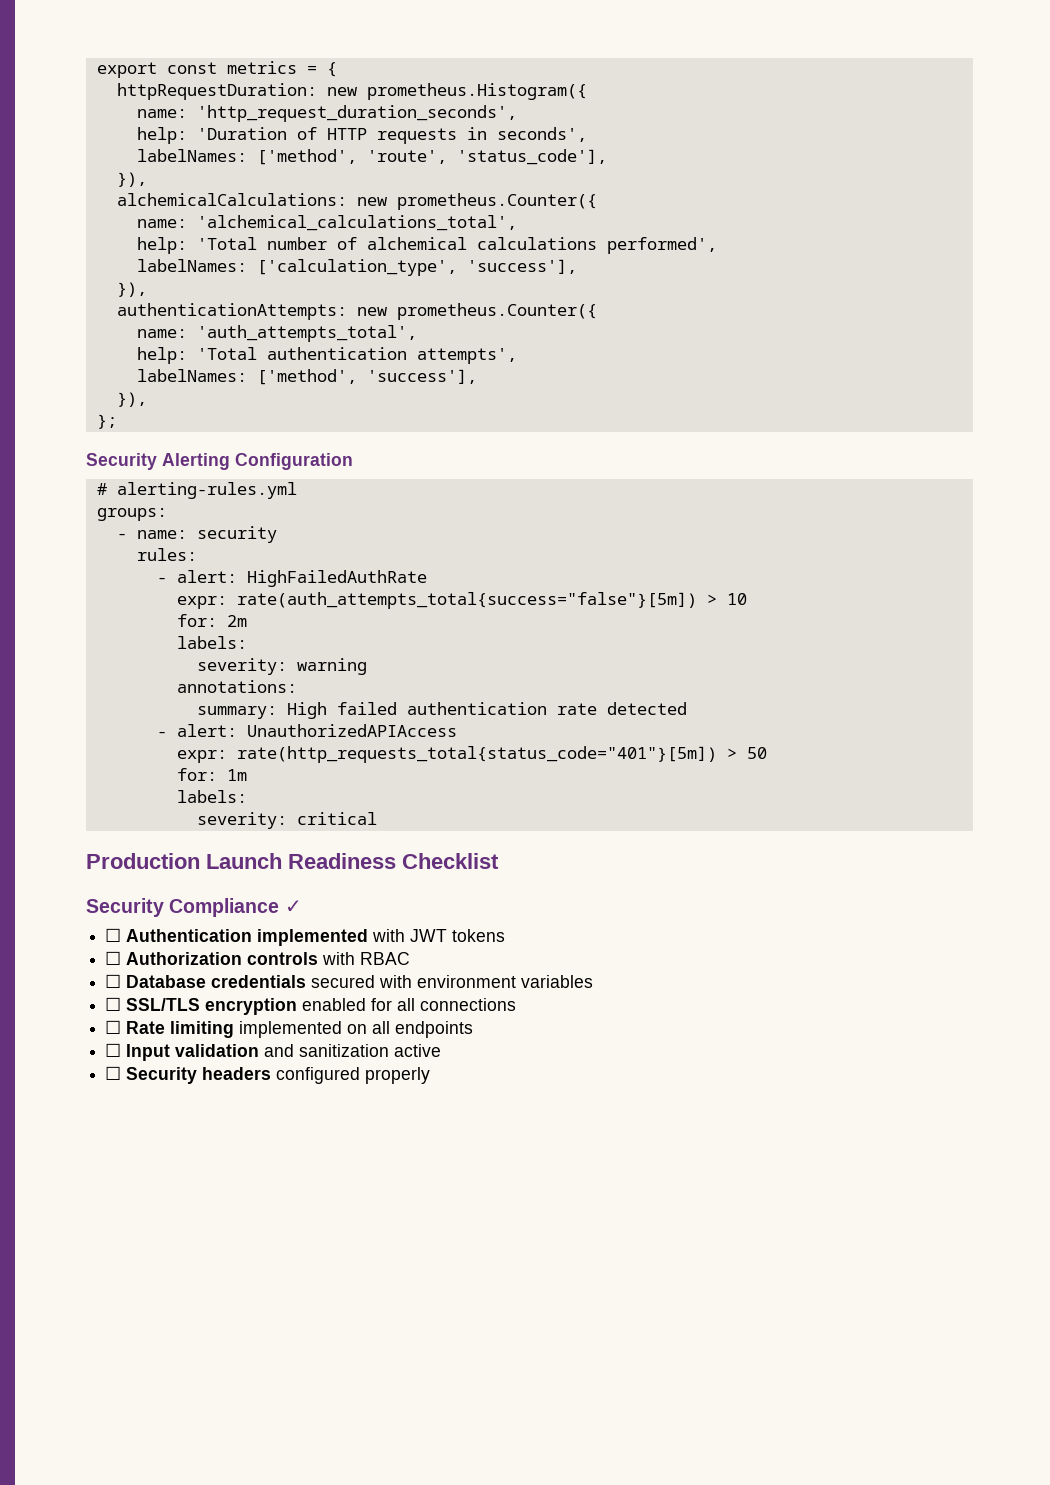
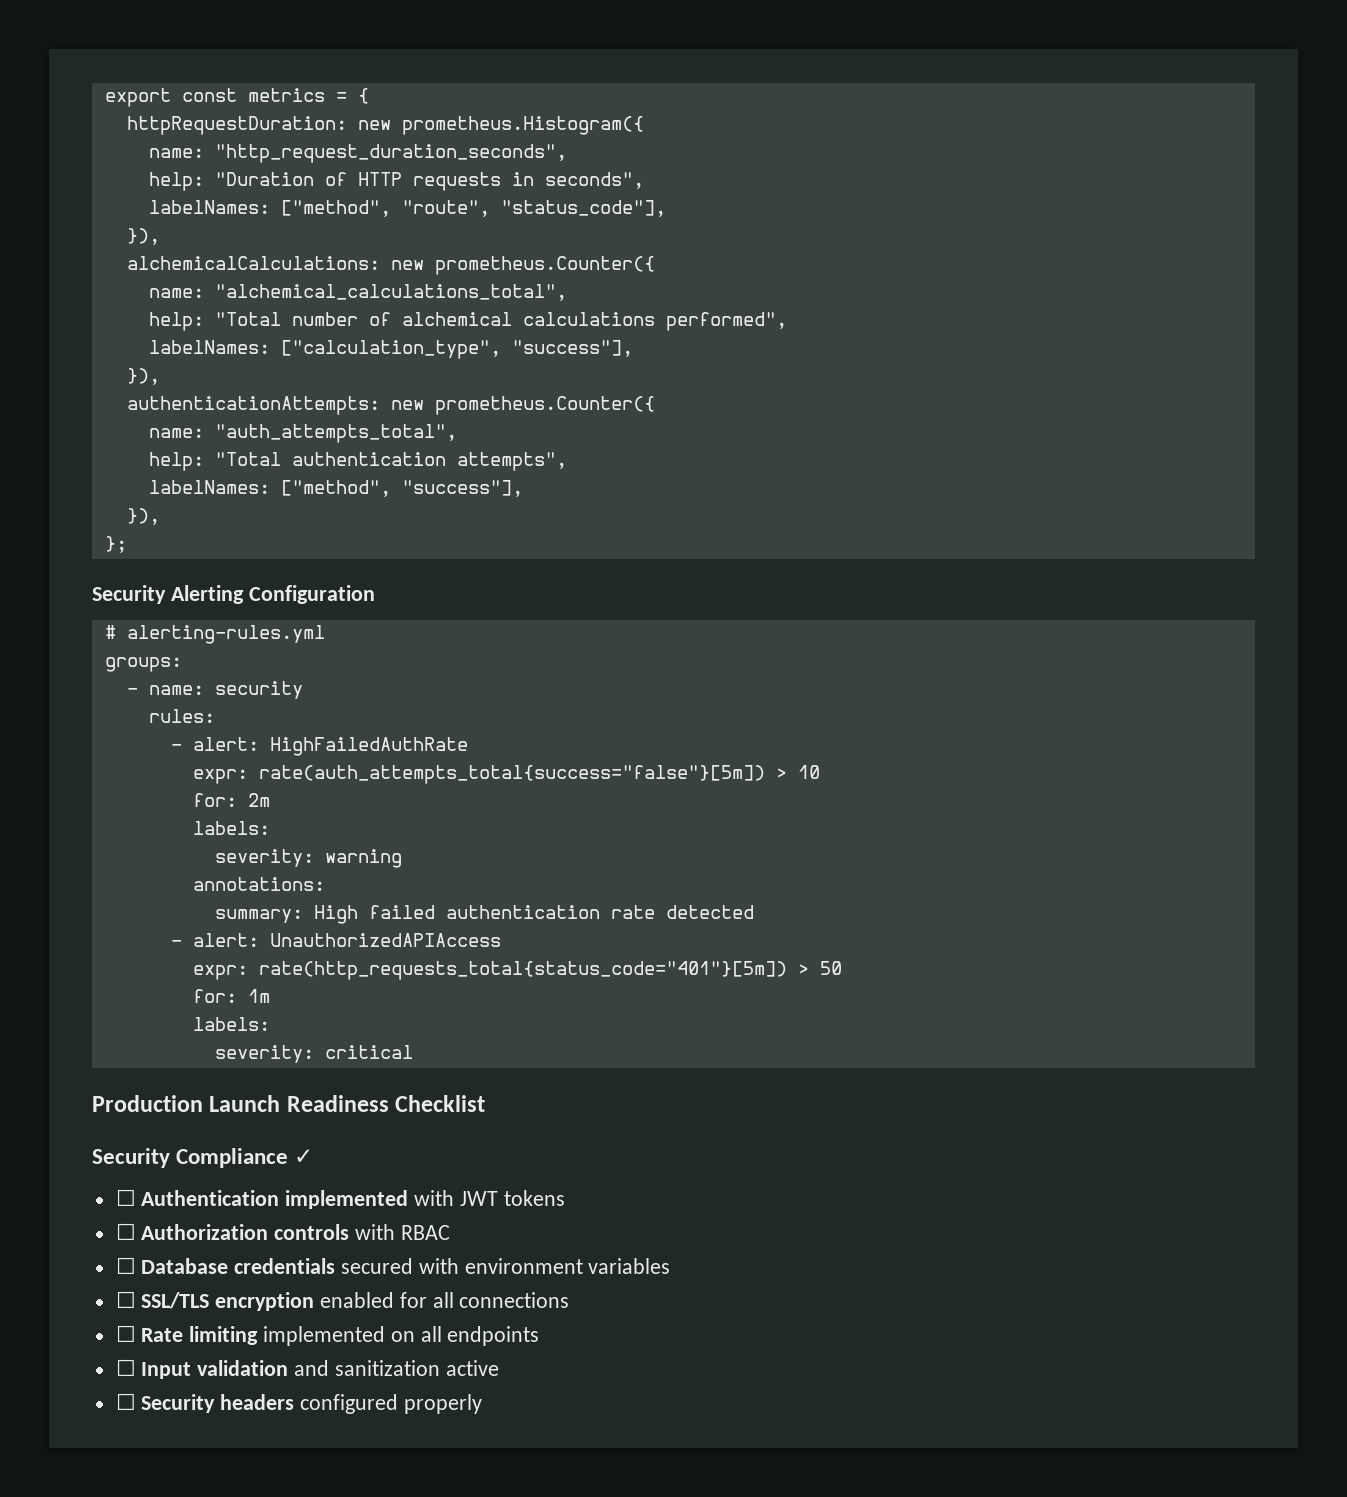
- name: 'http_request_duration_seconds',
- help: 'Duration of HTTP requests in seconds',
- labelNames: ['method', 'route', 'status_code'],
+ name: "http_request_duration_seconds",
+ help: "Duration of HTTP requests in seconds",
+ labelNames: ["method", "route", "status_code"],
- name: 'alchemical_calculations_total',
- help: 'Total number of alchemical calculations performed',
- labelNames: ['calculation_type', 'success'],
+ name: "alchemical_calculations_total",
+ help: "Total number of alchemical calculations performed",
+ labelNames: ["calculation_type", "success"],
- name: 'auth_attempts_total',
- help: 'Total authentication attempts',
- labelNames: ['method', 'success'],
+ name: "auth_attempts_total",
+ help: "Total authentication attempts",
+ labelNames: ["method", "success"],

